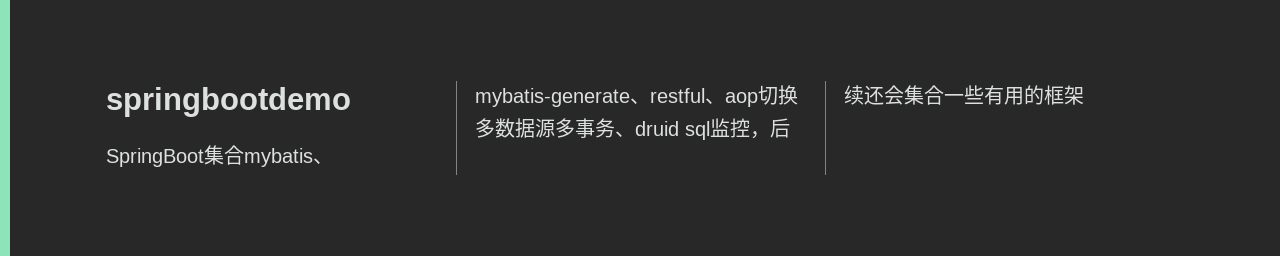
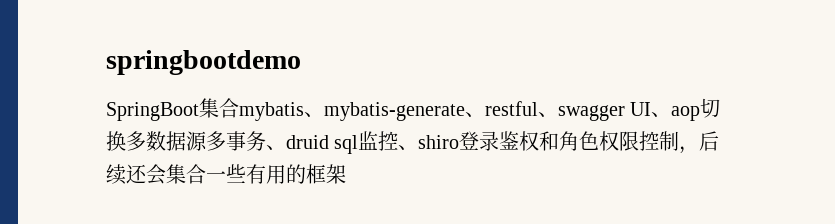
- SpringBoot集合mybatis、mybatis-generate、restful、aop切换多数据源多事务、druid sql监控，后续还会集合一些有用的框架
+ SpringBoot集合mybatis、mybatis-generate、restful、swagger UI、aop切换多数据源多事务、druid sql监控、shiro登录鉴权和角色权限控制，后续还会集合一些有用的框架

